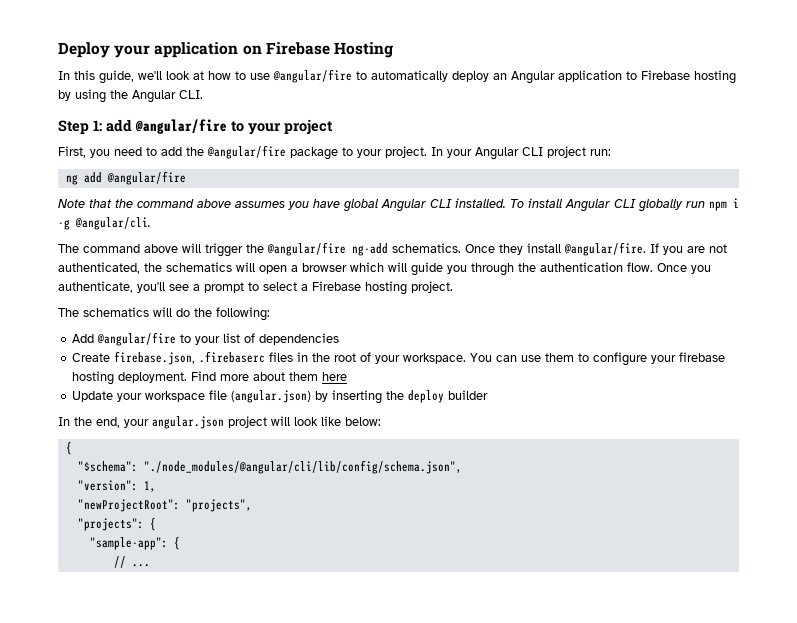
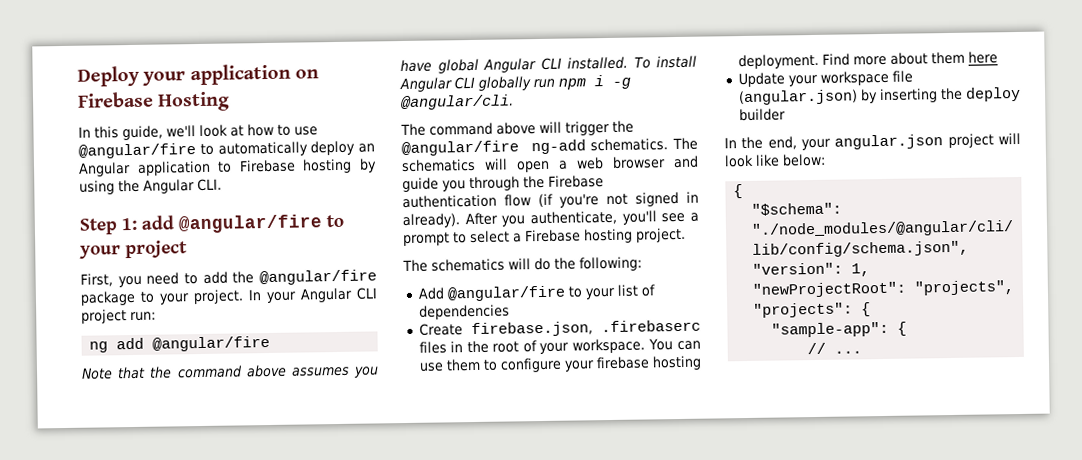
- Once they install @angular/fire. If you are not authenticated, the schematics will open a browser which will guide you through the authentication flow. Once you authenticate, you'll see a prompt to select a Firebase hosting project.
+ The schematics will open a web browser and guide you through the Firebase authentication flow (if you're not signed in already). After you authenticate, you'll see a prompt to select a Firebase hosting project.

